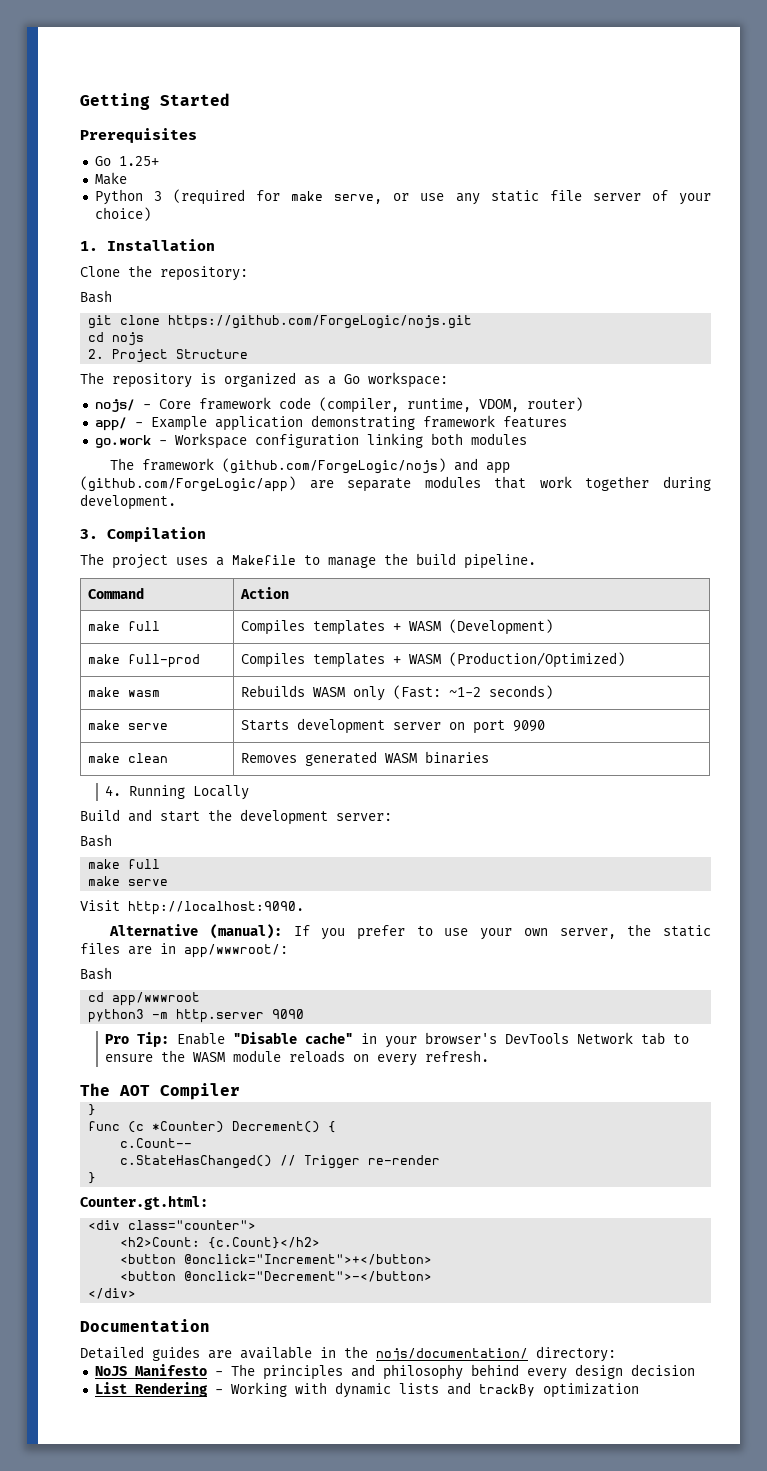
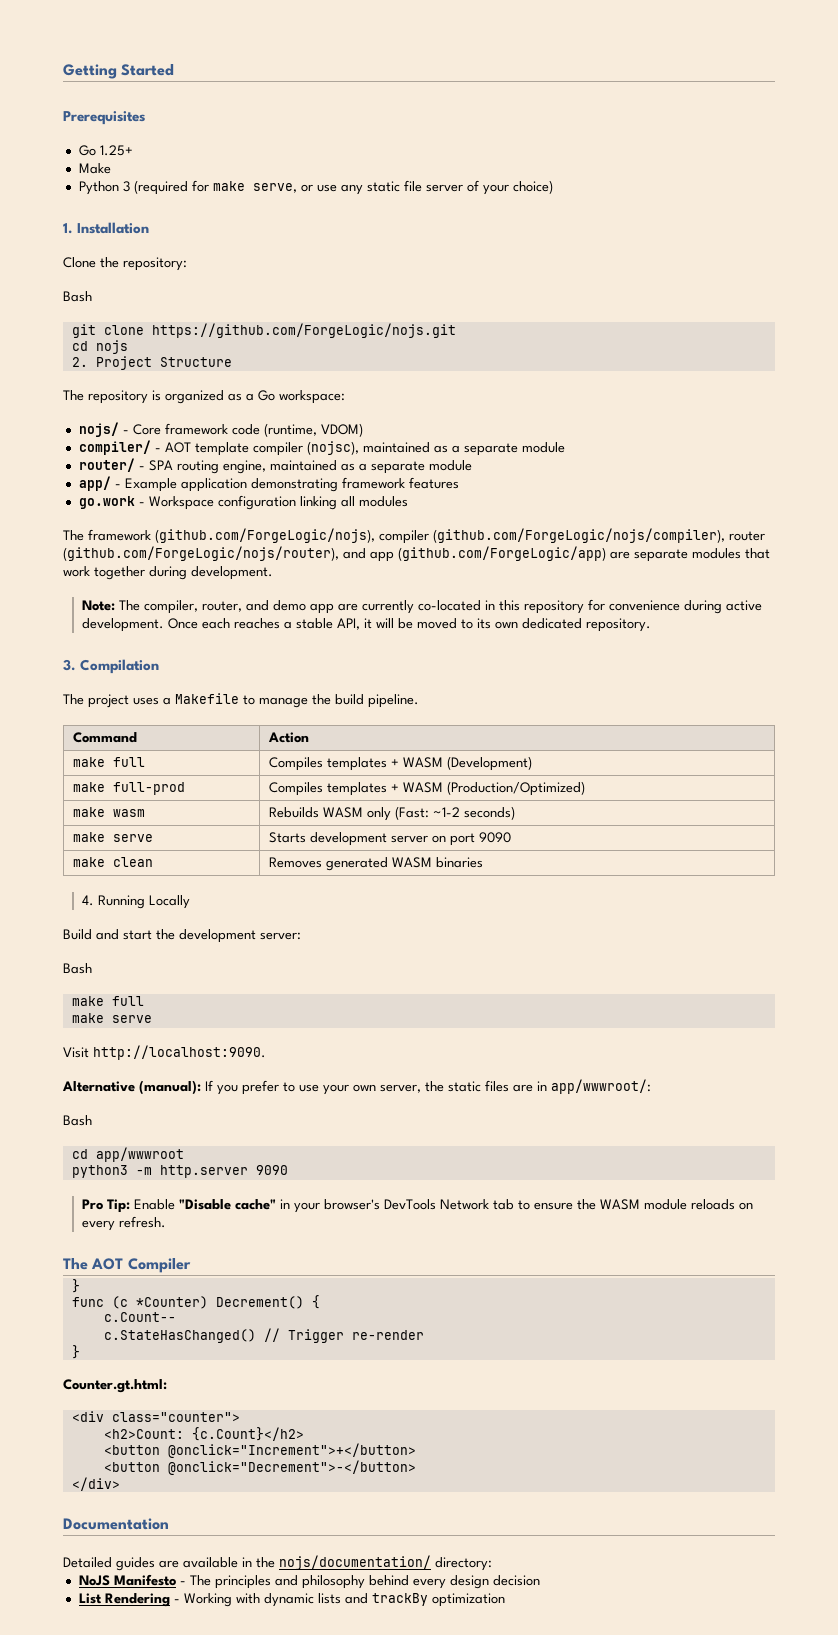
- nojs/ - Core framework code (compiler, runtime, VDOM, router)
+ nojs/ - Core framework code (runtime, VDOM)
+ compiler/ - AOT template compiler (nojsc), maintained as a separate module
+ router/ - SPA routing engine, maintained as a separate module
- go.work - Workspace configuration linking both modules
+ go.work - Workspace configuration linking all modules
- The framework (github.com/ForgeLogic/nojs) and app (github.com/ForgeLogic/app) are separate modules that work together during development.
+ The framework (github.com/ForgeLogic/nojs), compiler (github.com/ForgeLogic/nojs/compiler), router (github.com/ForgeLogic/nojs/router), and app (github.com/ForgeLogic/app) are separate modules that work together during development.
+ Note: The compiler, router, and demo app are currently co-located in this repository for convenience during active development. Once each reaches a stable API, it will be moved to its own dedicated repository.

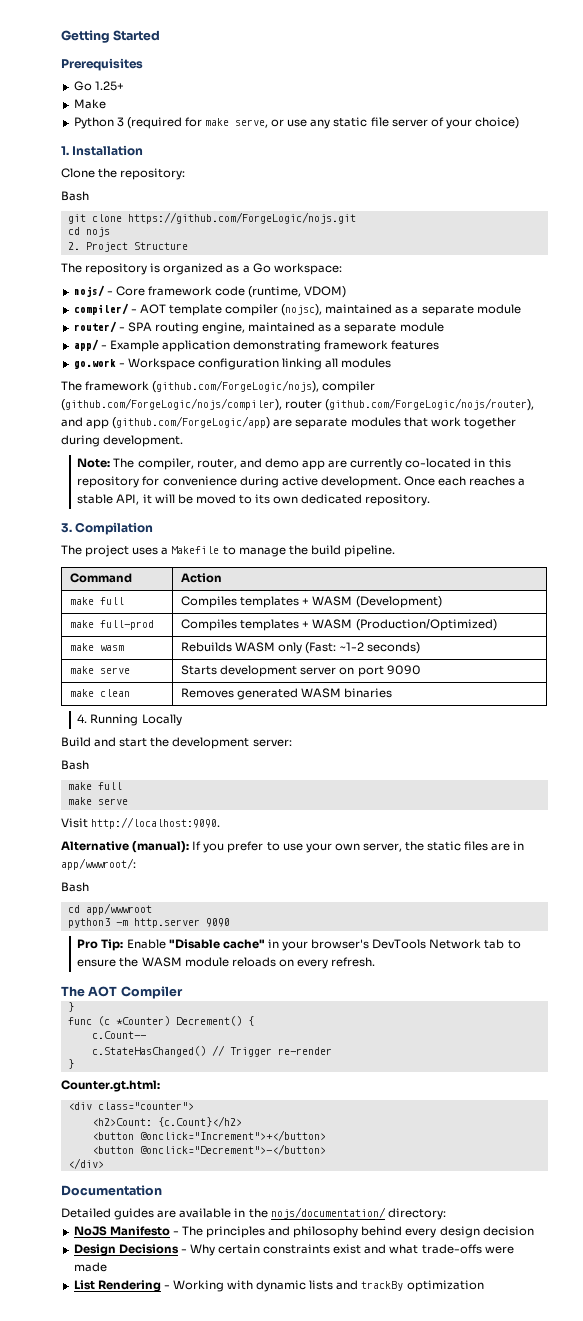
+ Design Decisions - Why certain constraints exist and what trade-offs were made

